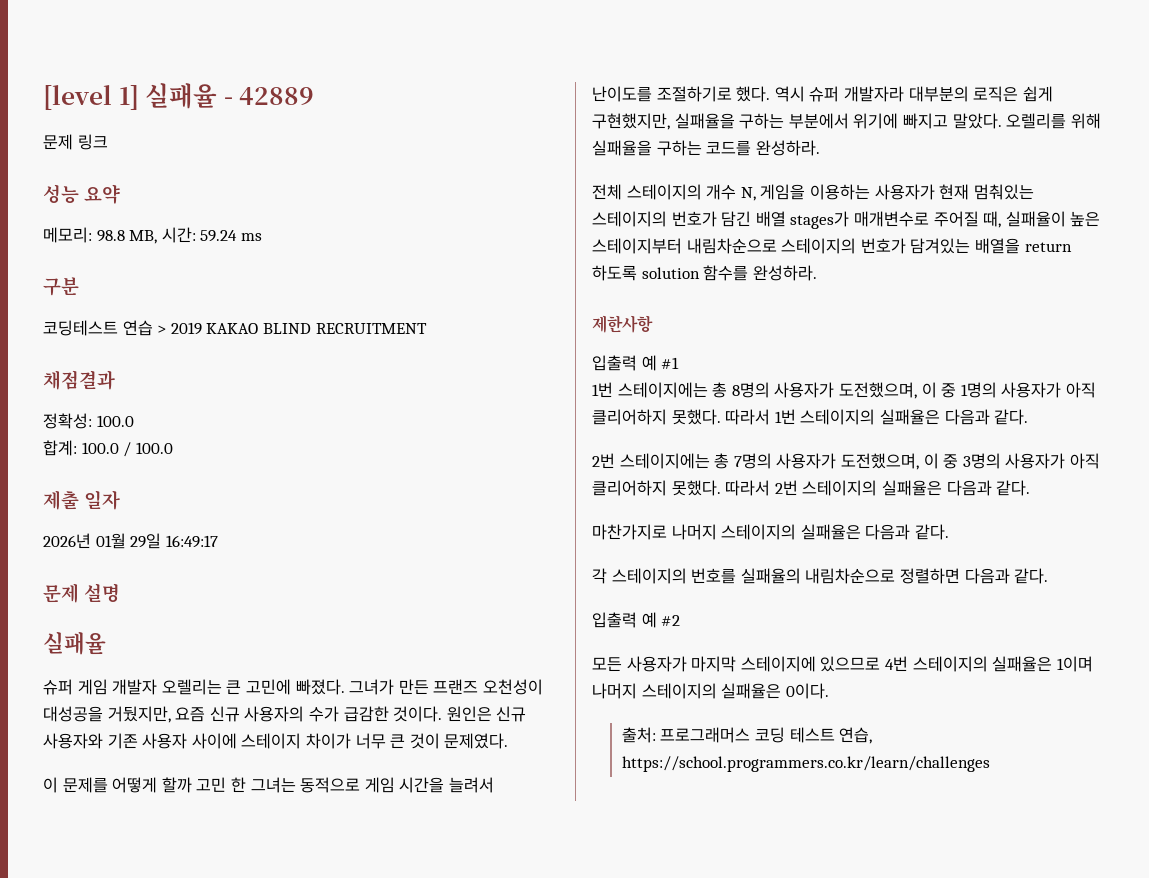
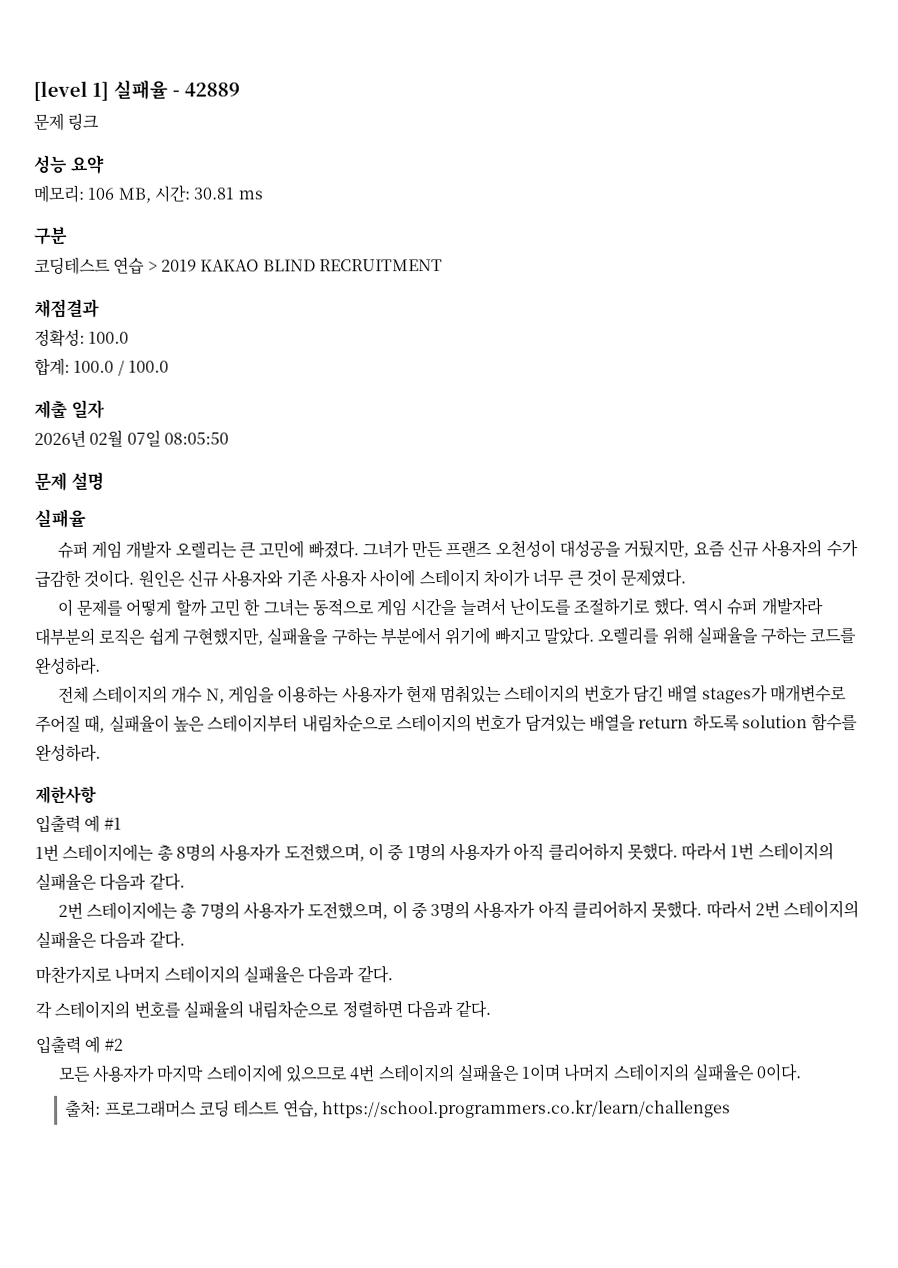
- 메모리: 98.8 MB, 시간: 59.24 ms
+ 메모리: 106 MB, 시간: 30.81 ms
- 2026년 01월 29일 16:49:17
+ 2026년 02월 07일 08:05:50

